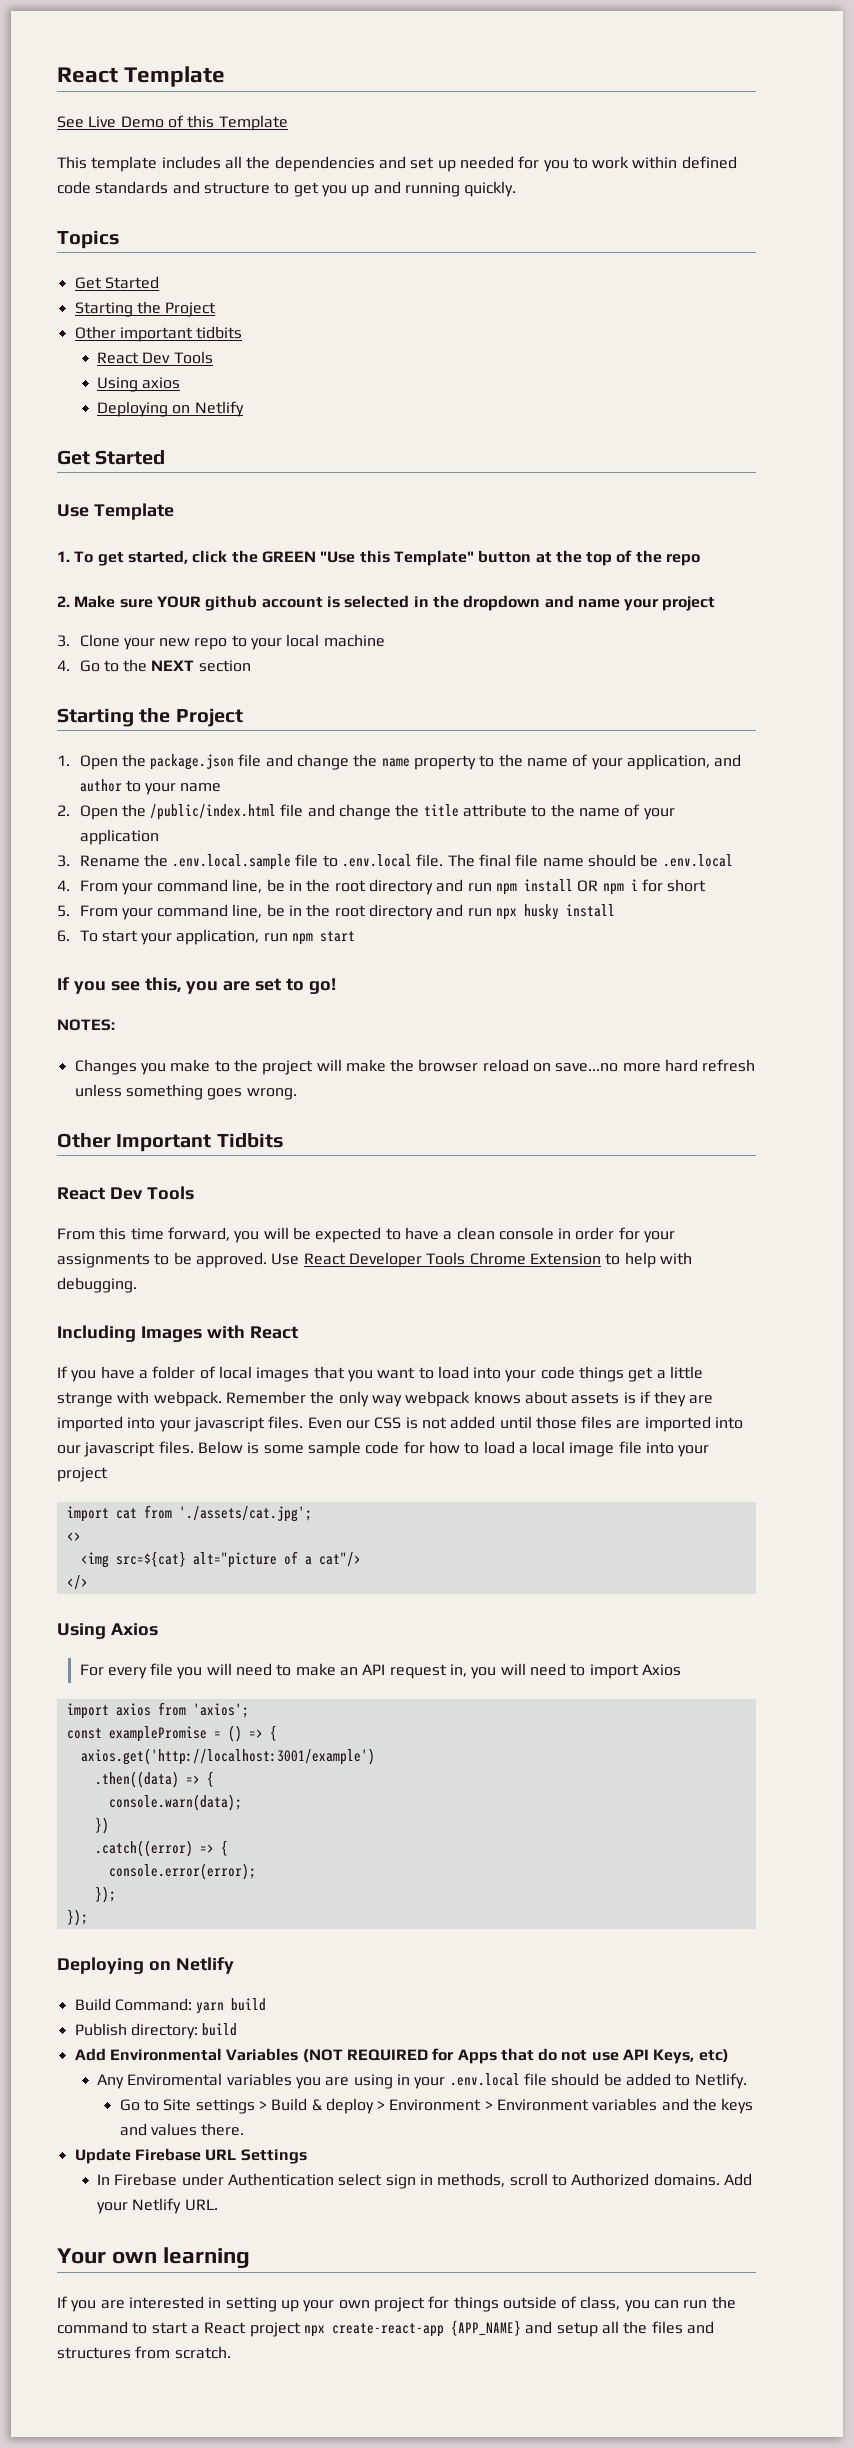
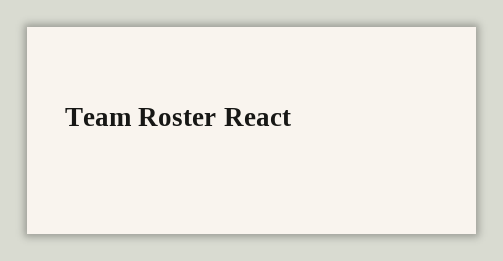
- React Template
- See Live Demo of this Template
- This template includes all the dependencies and set up needed for you to work within defined code standards and structure to get you up and running quickly.
- Topics
- Get Started
- Starting the Project
- Other important tidbits
- React Dev Tools
- Using axios
- Deploying on Netlify
- Get Started
- Use Template
- 1. To get started, click the GREEN "Use this Template" button at the top of the repo
- 2. Make sure YOUR github account is selected in the dropdown and name your project
- 3. Clone your new repo to your local machine
- 4. Go to the NEXT section
- Starting the Project
- 1. Open the package.json file and change the name property to the name of your application, and author to your name
- 2. Open the /public/index.html file and change the title attribute to the name of your application
- 3. Rename the .env.local.sample file to .env.local file. The final file name should be .env.local
- 4. From your command line, be in the root directory and run npm install OR npm i for short
- 5. From your command line, be in the root directory and run npx husky install
- 6. To start your application, run npm start
- If you see this, you are set to go!
- NOTES:
- Changes you make to the project will make the browser reload on save...no more hard refresh unless something goes wrong.
- Other Important Tidbits
- React Dev Tools
- From this time forward, you will be expected to have a clean console in order for your assignments to be approved. Use React Developer Tools Chrome Extension to help with debugging.
- Including Images with React
- If you have a folder of local images that you want to load into your code things get a little strange with webpack. Remember the only way webpack knows about assets is if they are imported into your javascript files. Even our CSS is not added until those files are imported into our javascript files. Below is some sample code for how to load a local image file into your project
- import cat from './assets/cat.jpg';
- <>
- <img src=${cat} alt="picture of a cat"/>
- </>
- Using Axios
- For every file you will need to make an API request in, you will need to import Axios
- import axios from 'axios';
- const examplePromise = () => {
- axios.get('http://localhost:3001/example')
- .then((data) => {
- console.warn(data);
- })
- .catch((error) => {
- console.error(error);
- });
- });
- Deploying on Netlify
- Build Command: yarn build
- Publish directory: build
- Add Environmental Variables (NOT REQUIRED for Apps that do not use API Keys, etc)
- Any Enviromental variables you are using in your .env.local file should be added to Netlify.
- Go to Site settings > Build & deploy > Environment > Environment variables and the keys and values there.
- Update Firebase URL Settings
- In Firebase under Authentication select sign in methods, scroll to Authorized domains. Add your Netlify URL.
- Your own learning
- If you are interested in setting up your own project for things outside of class, you can run the command to start a React project npx create-react-app {APP_NAME} and setup all the files and structures from scratch.
+ Team Roster React

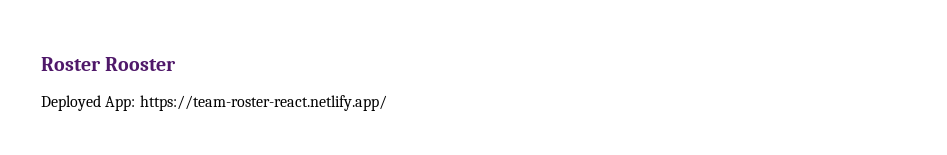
- Team Roster React
+ Roster Rooster
+ Deployed App: https://team-roster-react.netlify.app/

